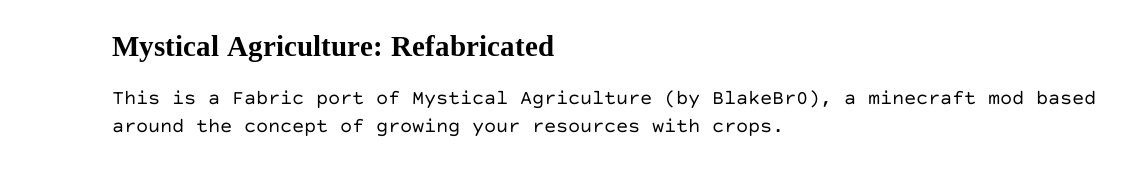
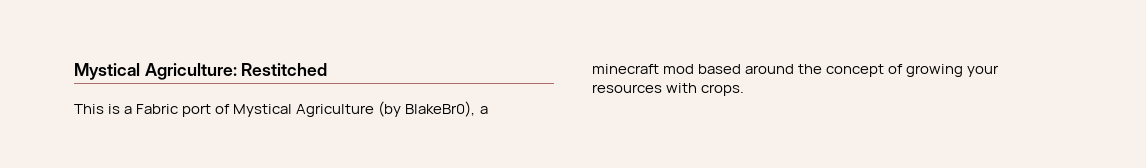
- Mystical Agriculture: Refabricated
+ Mystical Agriculture: Restitched

